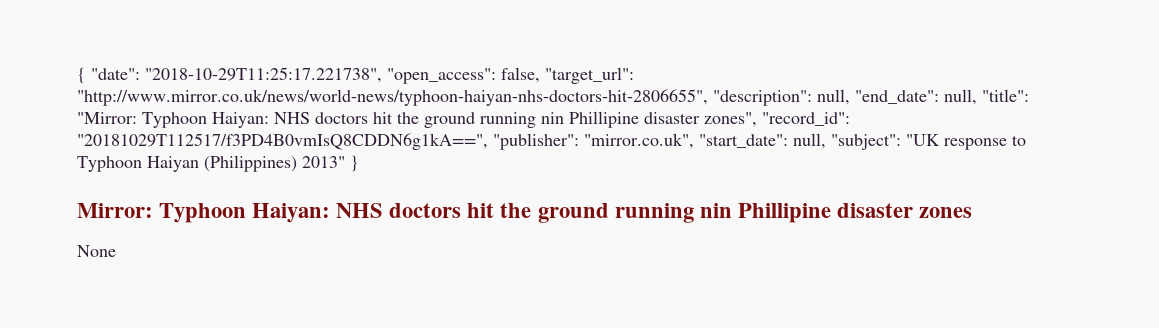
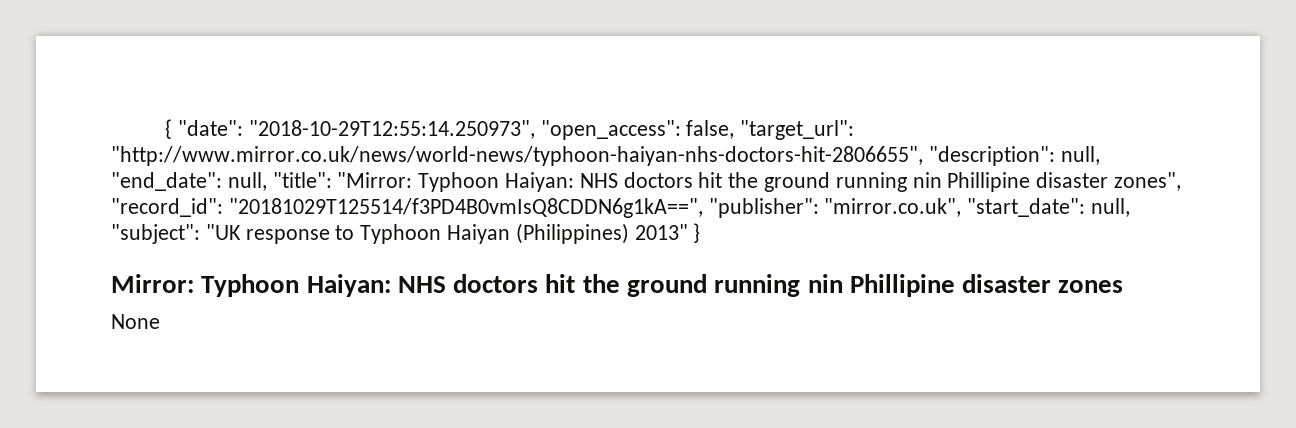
- { "date": "2018-10-29T11:25:17.221738", "open_access": false, "target_url": "http://www.mirror.co.uk/news/world-news/typhoon-haiyan-nhs-doctors-hit-2806655", "description": null, "end_date": null, "title": "Mirror: Typhoon Haiyan: NHS doctors hit the ground running nin Phillipine disaster zones", "record_id": "20181029T112517/f3PD4B0vmIsQ8CDDN6g1kA==", "publisher": "mirror.co.uk", "start_date": null, "subject": "UK response to Typhoon Haiyan (Philippines) 2013" }
+ { "date": "2018-10-29T12:55:14.250973", "open_access": false, "target_url": "http://www.mirror.co.uk/news/world-news/typhoon-haiyan-nhs-doctors-hit-2806655", "description": null, "end_date": null, "title": "Mirror: Typhoon Haiyan: NHS doctors hit the ground running nin Phillipine disaster zones", "record_id": "20181029T125514/f3PD4B0vmIsQ8CDDN6g1kA==", "publisher": "mirror.co.uk", "start_date": null, "subject": "UK response to Typhoon Haiyan (Philippines) 2013" }

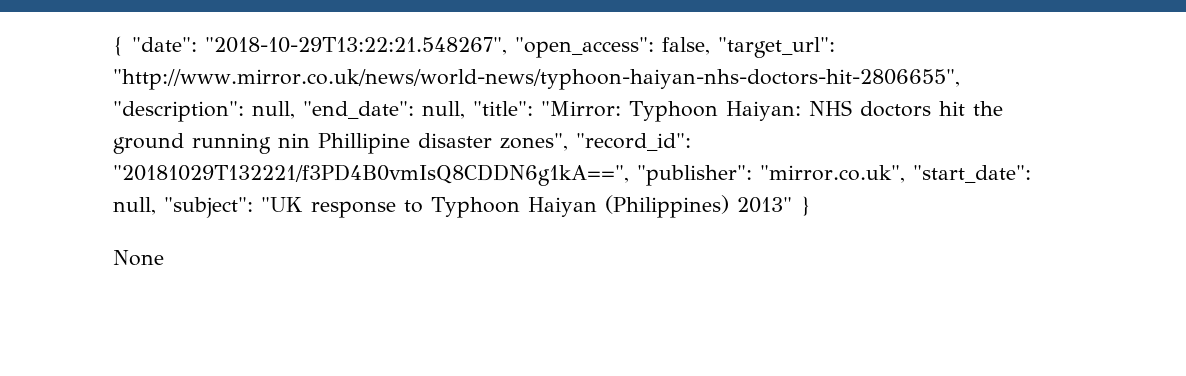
- { "date": "2018-10-29T12:55:14.250973", "open_access": false, "target_url": "http://www.mirror.co.uk/news/world-news/typhoon-haiyan-nhs-doctors-hit-2806655", "description": null, "end_date": null, "title": "Mirror: Typhoon Haiyan: NHS doctors hit the ground running nin Phillipine disaster zones", "record_id": "20181029T125514/f3PD4B0vmIsQ8CDDN6g1kA==", "publisher": "mirror.co.uk", "start_date": null, "subject": "UK response to Typhoon Haiyan (Philippines) 2013" }
+ { "date": "2018-10-29T13:22:21.548267", "open_access": false, "target_url": "http://www.mirror.co.uk/news/world-news/typhoon-haiyan-nhs-doctors-hit-2806655", "description": null, "end_date": null, "title": "Mirror: Typhoon Haiyan: NHS doctors hit the ground running nin Phillipine disaster zones", "record_id": "20181029T132221/f3PD4B0vmIsQ8CDDN6g1kA==", "publisher": "mirror.co.uk", "start_date": null, "subject": "UK response to Typhoon Haiyan (Philippines) 2013" }
- Mirror: Typhoon Haiyan: NHS doctors hit the ground running nin Phillipine disaster zones

